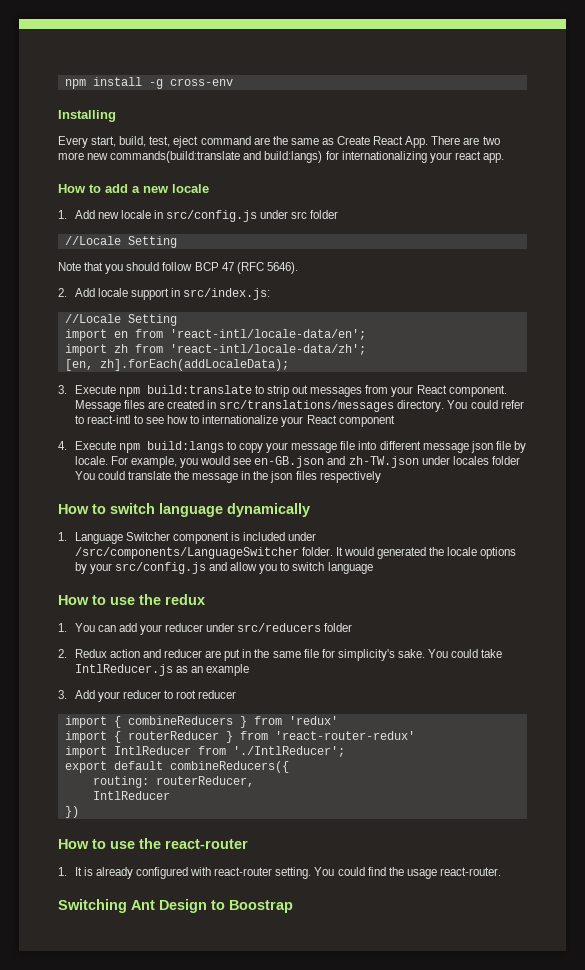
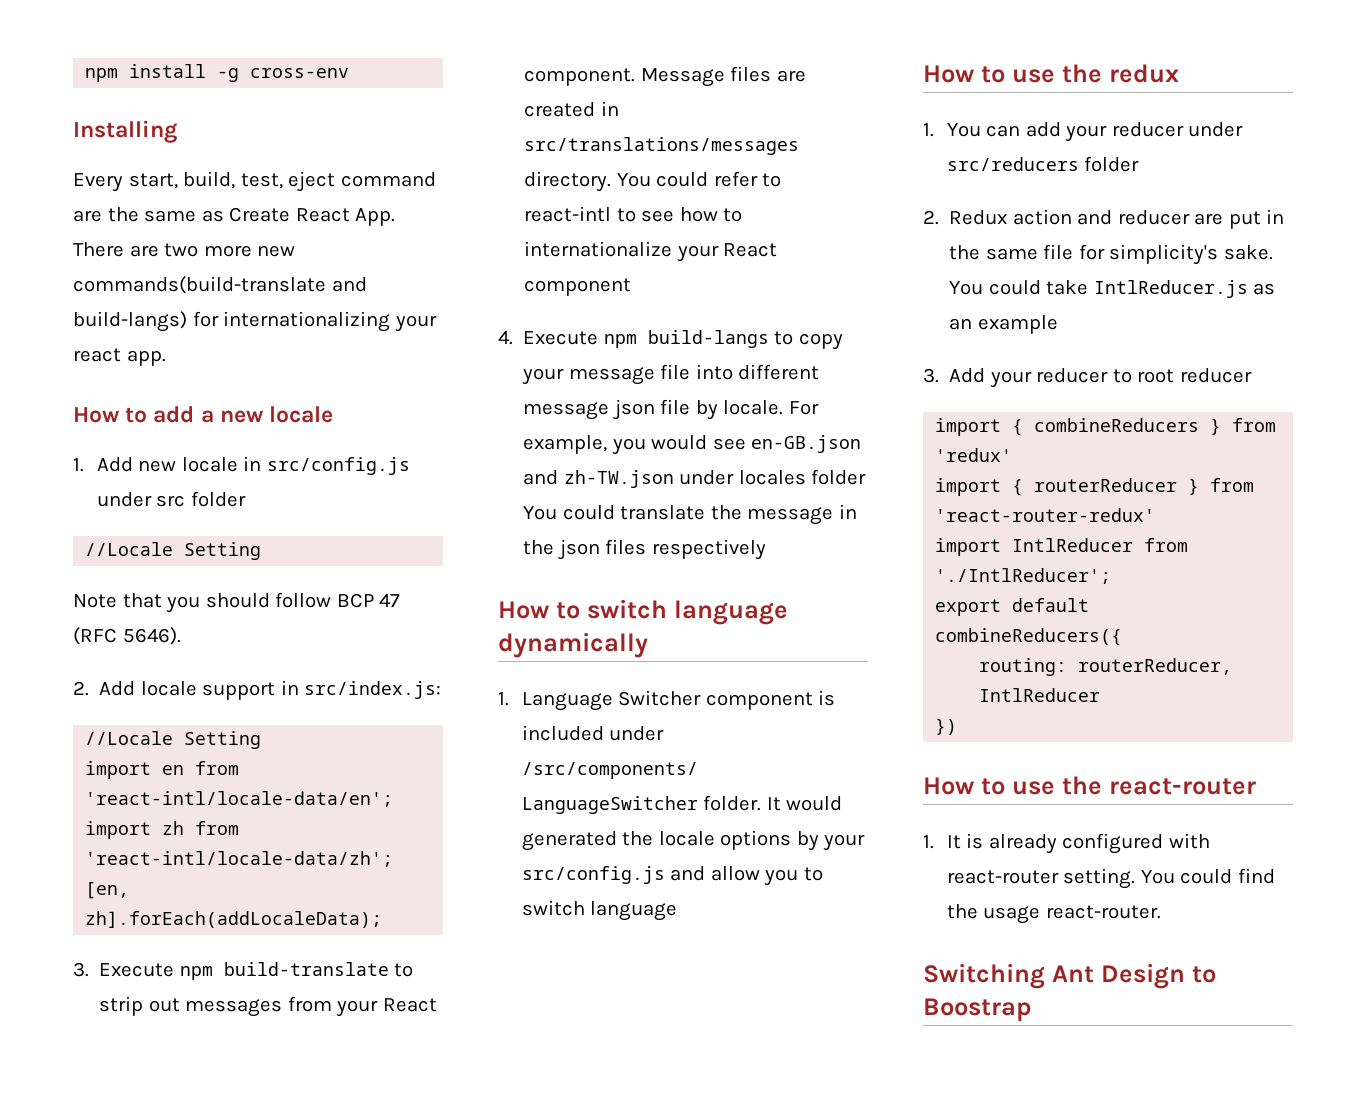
- Every start, build, test, eject command are the same as Create React App. There are two more new commands(build:translate and build:langs) for internationalizing your react app.
+ Every start, build, test, eject command are the same as Create React App. There are two more new commands(build-translate and build-langs) for internationalizing your react app.
- 3. Execute npm build:translate to strip out messages from your React component.
+ 3. Execute npm build-translate to strip out messages from your React component.
- 4. Execute npm build:langs to copy your message file into different message json file by locale.
+ 4. Execute npm build-langs to copy your message file into different message json file by locale.

